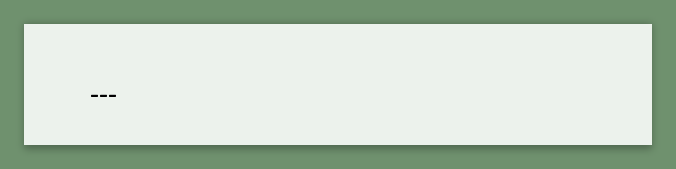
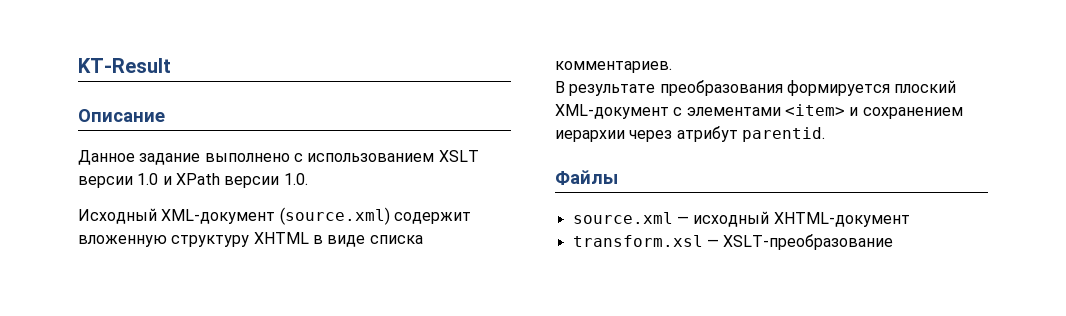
- ---
+ KT-Result
+ Описание
+ Данное задание выполнено с использованием XSLT версии 1.0 и XPath версии 1.0.
+ Исходный XML-документ (source.xml) содержит вложенную структуру XHTML в виде списка комментариев.
+ В результате преобразования формируется плоский XML-документ с элементами <item> и сохранением иерархии через атрибут parentid.
+ Файлы
+ source.xml — исходный XHTML-документ
+ transform.xsl — XSLT-преобразование

